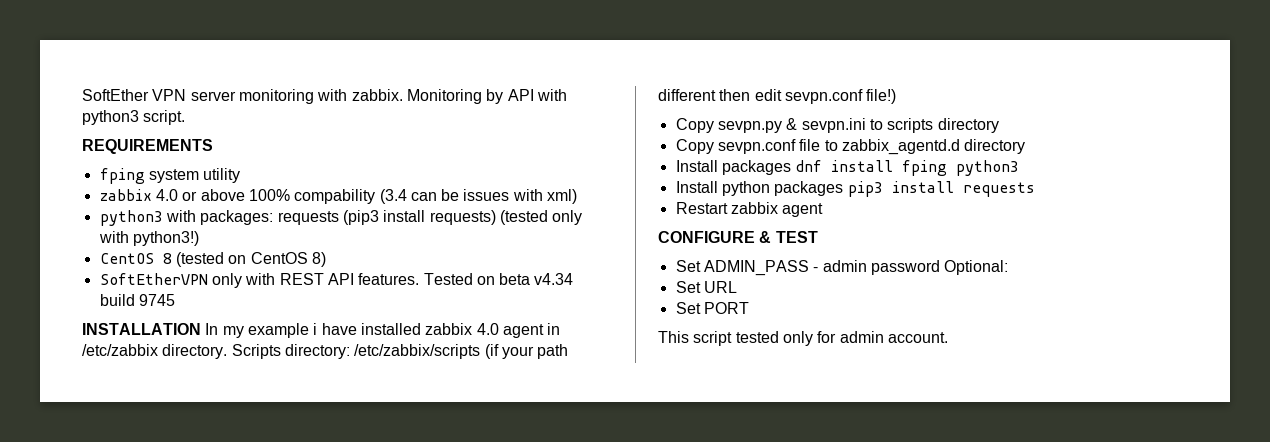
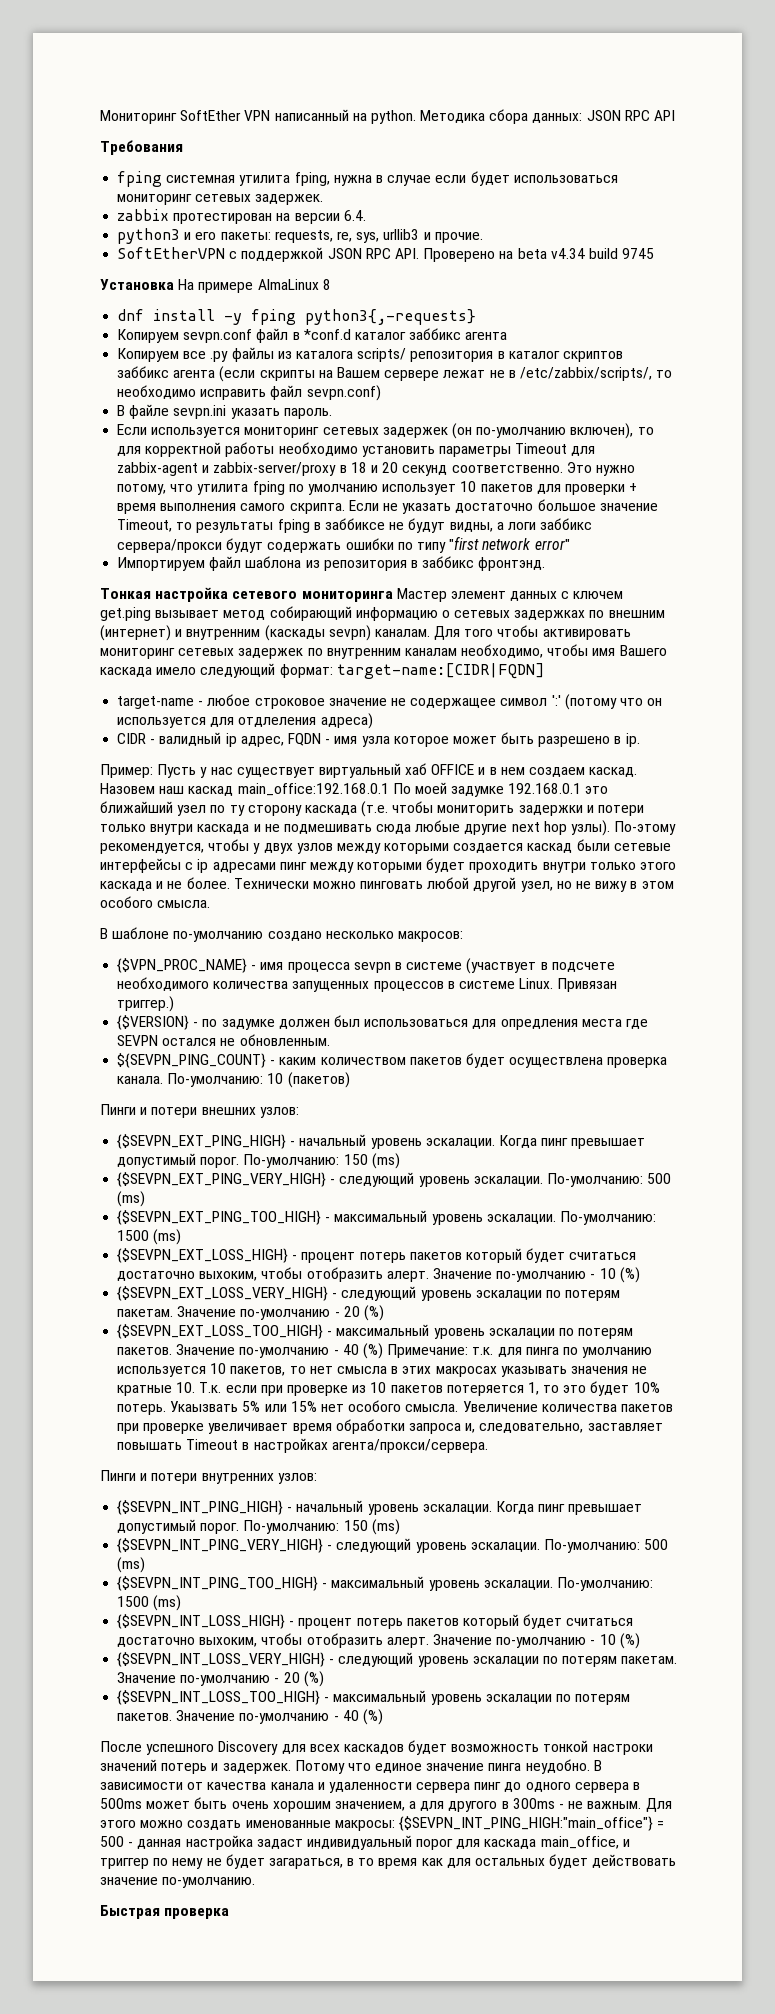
- SoftEther VPN server monitoring with zabbix. Monitoring by API with python3 script.
- REQUIREMENTS
- fping system utility
- zabbix 4.0 or above 100% compability (3.4 can be issues with xml)
- python3 with packages: requests (pip3 install requests) (tested only with python3!)
- CentOS 8 (tested on CentOS 8)
- SoftEtherVPN only with REST API features. Tested on beta v4.34 build 9745
- INSTALLATION In my example i have installed zabbix 4.0 agent in /etc/zabbix directory. Scripts directory: /etc/zabbix/scripts (if your path different then edit sevpn.conf file!)
- Copy sevpn.py & sevpn.ini to scripts directory
- Copy sevpn.conf file to zabbix_agentd.d directory
- Install packages dnf install fping python3
- Install python packages pip3 install requests
- Restart zabbix agent
- CONFIGURE & TEST
- Set ADMIN_PASS - admin password Optional:
- Set URL
- Set PORT
- This script tested only for admin account.
+ Мониторинг SoftEther VPN написанный на python. Методика сбора данных: JSON RPC API
+ Требования
+ fping системная утилита fping, нужна в случае если будет использоваться мониторинг сетевых задержек.
+ zabbix протестирован на версии 6.4.
+ python3 и его пакеты: requests, re, sys, urllib3 и прочие.
+ SoftEtherVPN c поддержкой JSON RPC API. Проверено на beta v4.34 build 9745
+ Установка На примере AlmaLinux 8
+ dnf install -y fping python3{,-requests}
+ Копируем sevpn.conf файл в *conf.d каталог заббикс агента
+ Копируем все .py файлы из каталога scripts/ репозитория в каталог скриптов заббикс агента (если скрипты на Вашем сервере лежат не в /etc/zabbix/scripts/, то необходимо исправить файл sevpn.conf)
+ В файле sevpn.ini указать пароль.
+ Если используется мониторинг сетевых задержек (он по-умолчанию включен), то для корректной работы необходимо установить параметры Timeout для zabbix-agent и zabbix-server/proxy в 18 и 20 секунд соответственно. Это нужно потому, что утилита fping по умолчанию использует 10 пакетов для проверки + время выполнения самого скрипта. Если не указать достаточно большое значение Timeout, то результаты fping в заббиксе не будут видны, а логи заббикс сервера/прокси будут содержать ошибки по типу "first network error"
+ Импортируем файл шаблона из репозитория в заббикс фронтэнд.
+ Тонкая настройка сетевого мониторинга Мастер элемент данных с ключем get.ping вызывает метод собирающий информацию о сетевых задержках по внешним (интернет) и внутренним (каскады sevpn) каналам. Для того чтобы активировать мониторинг сетевых задержек по внутренним каналам необходимо, чтобы имя Вашего каскада имело следующий формат: target-name:[CIDR|FQDN]
+ target-name - любое строковое значение не содержащее символ ':' (потому что он используется для отдлеления адреса)
+ CIDR - валидный ip адрес, FQDN - имя узла которое может быть разрешено в ip.
+ Пример: Пусть у нас существует виртуальный хаб OFFICE и в нем создаем каскад. Назовем наш каскад main_office:192.168.0.1 По моей задумке 192.168.0.1 это ближайший узел по ту сторону каскада (т.е. чтобы мониторить задержки и потери только внутри каскада и не подмешивать сюда любые другие next hop узлы). По-этому рекомендуется, чтобы у двух узлов между которыми создается каскад были сетевые интерфейсы с ip адресами пинг между которыми будет проходить внутри только этого каскада и не более. Технически можно пинговать любой другой узел, но не вижу в этом особого смысла.
+ В шаблоне по-умолчанию создано несколько макросов:
+ {$VPN_PROC_NAME} - имя процесса sevpn в системе (участвует в подсчете необходимого количества запущенных процессов в системе Linux. Привязан триггер.)
+ {$VERSION} - по задумке должен был использоваться для опредления места где SEVPN остался не обновленным.
+ ${SEVPN_PING_COUNT} - каким количеством пакетов будет осуществлена проверка канала. По-умолчанию: 10 (пакетов)
+ Пинги и потери внешних узлов:
+ {$SEVPN_EXT_PING_HIGH} - начальный уровень эскалации. Когда пинг превышает допустимый порог. По-умолчанию: 150 (ms)
+ {$SEVPN_EXT_PING_VERY_HIGH} - следующий уровень эскалации. По-умолчанию: 500 (ms)
+ {$SEVPN_EXT_PING_TOO_HIGH} - максимальный уровень эскалации. По-умолчанию: 1500 (ms)
+ {$SEVPN_EXT_LOSS_HIGH} - процент потерь пакетов который будет считаться достаточно выхоким, чтобы отобразить алерт. Значение по-умолчанию - 10 (%)
+ {$SEVPN_EXT_LOSS_VERY_HIGH} - следующий уровень эскалации по потерям пакетам. Значение по-умолчанию - 20 (%)
+ {$SEVPN_EXT_LOSS_TOO_HIGH} - максимальный уровень эскалации по потерям пакетов. Значение по-умолчанию - 40 (%) Примечание: т.к. для пинга по умолчанию используется 10 пакетов, то нет смысла в этих макросах указывать значения не кратные 10. Т.к. если при проверке из 10 пакетов потеряется 1, то это будет 10% потерь. Укаызвать 5% или 15% нет особого смысла. Увеличение количества пакетов при проверке увеличивает время обработки запроса и, следовательно, заставляет повышать Timeout в настройках агента/прокси/сервера.
+ Пинги и потери внутренних узлов:
+ {$SEVPN_INT_PING_HIGH} - начальный уровень эскалации. Когда пинг превышает допустимый порог. По-умолчанию: 150 (ms)
+ {$SEVPN_INT_PING_VERY_HIGH} - следующий уровень эскалации. По-умолчанию: 500 (ms)
+ {$SEVPN_INT_PING_TOO_HIGH} - максимальный уровень эскалации. По-умолчанию: 1500 (ms)
+ {$SEVPN_INT_LOSS_HIGH} - процент потерь пакетов который будет считаться достаточно выхоким, чтобы отобразить алерт. Значение по-умолчанию - 10 (%)
+ {$SEVPN_INT_LOSS_VERY_HIGH} - следующий уровень эскалации по потерям пакетам. Значение по-умолчанию - 20 (%)
+ {$SEVPN_INT_LOSS_TOO_HIGH} - максимальный уровень эскалации по потерям пакетов. Значение по-умолчанию - 40 (%)
+ После успешного Discovery для всех каскадов будет возможность тонкой настроки значений потерь и задержек. Потому что единое значение пинга неудобно. В зависимости от качества канала и удаленности сервера пинг до одного сервера в 500ms может быть очень хорошим значением, а для другого в 300ms - не важным. Для этого можно создать именованные макросы: {$SEVPN_INT_PING_HIGH:"main_office"} = 500 - данная настройка задаст индивидуальный порог для каскада main_office, и триггер по нему не будет загараться, в то время как для остальных будет действовать значение по-умолчанию.
+ Быстрая проверка

